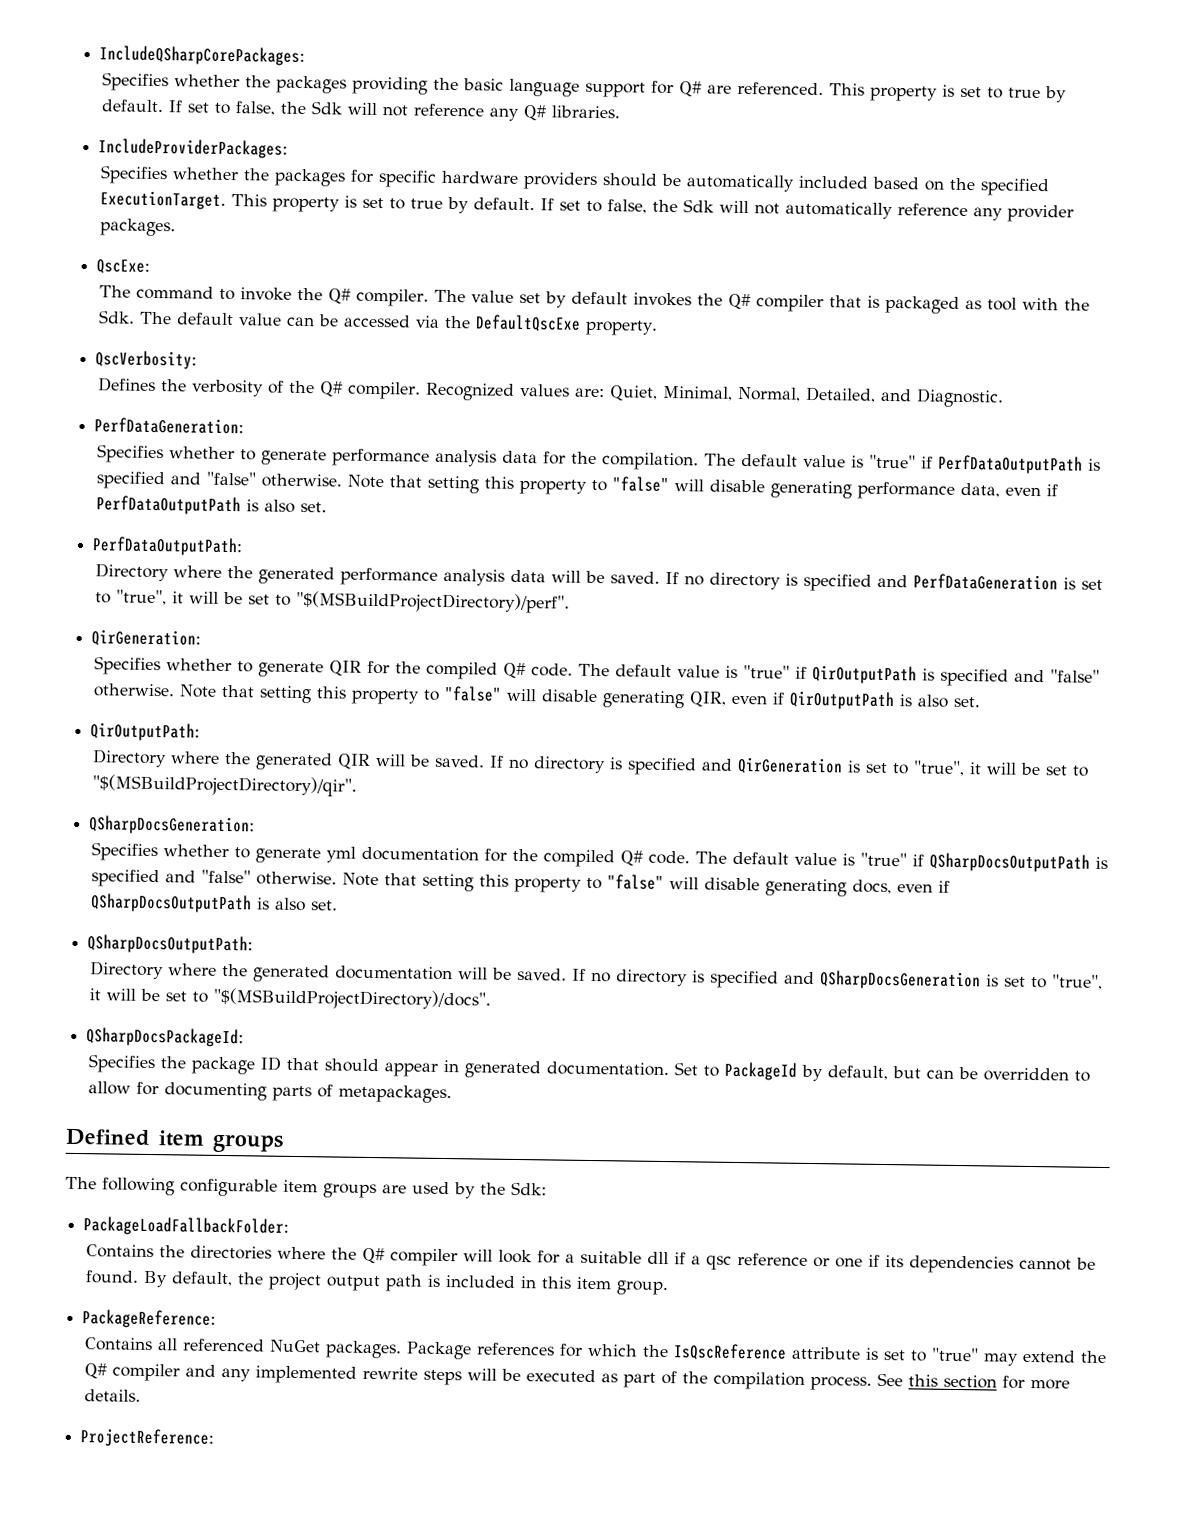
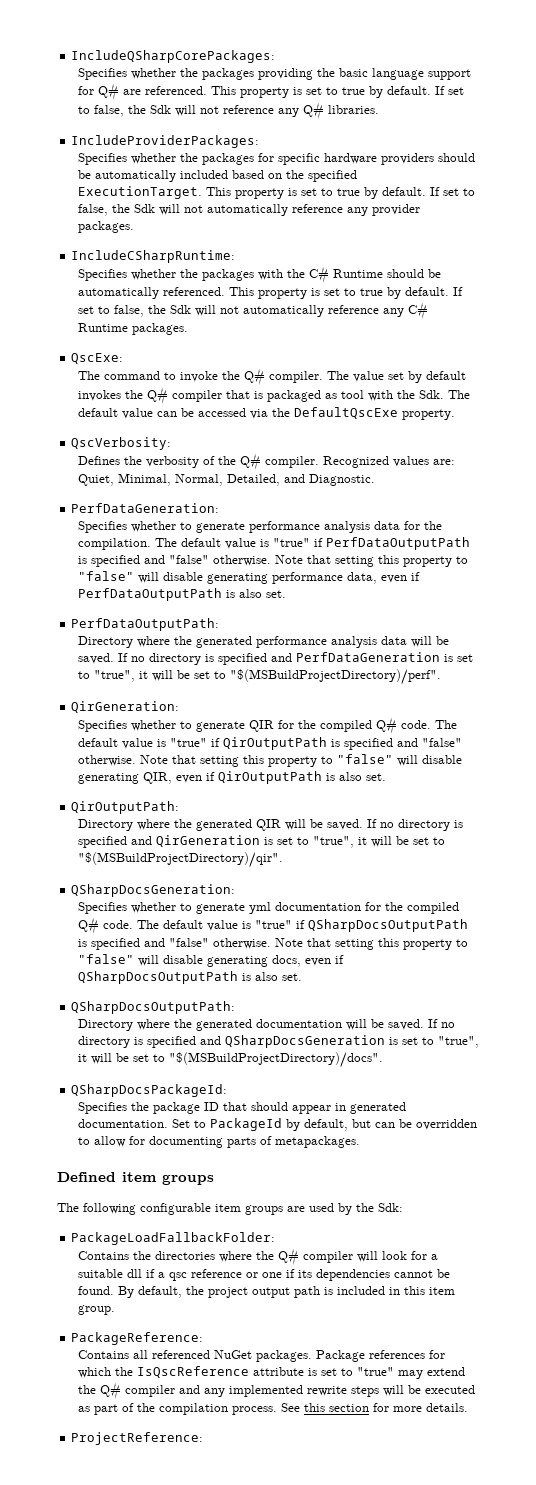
+ IncludeCSharpRuntime:
+ Specifies whether the packages with the C# Runtime should be automatically referenced. This property is set to true by default. If set to false, the Sdk will not automatically reference any C# Runtime packages.

